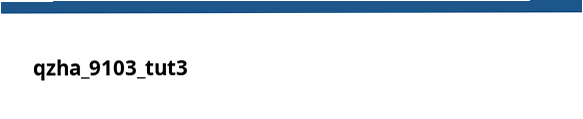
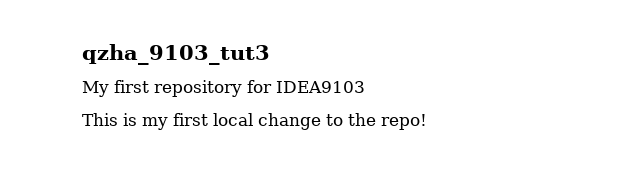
+ My first repository for IDEA9103
+ This is my first local change to the repo!

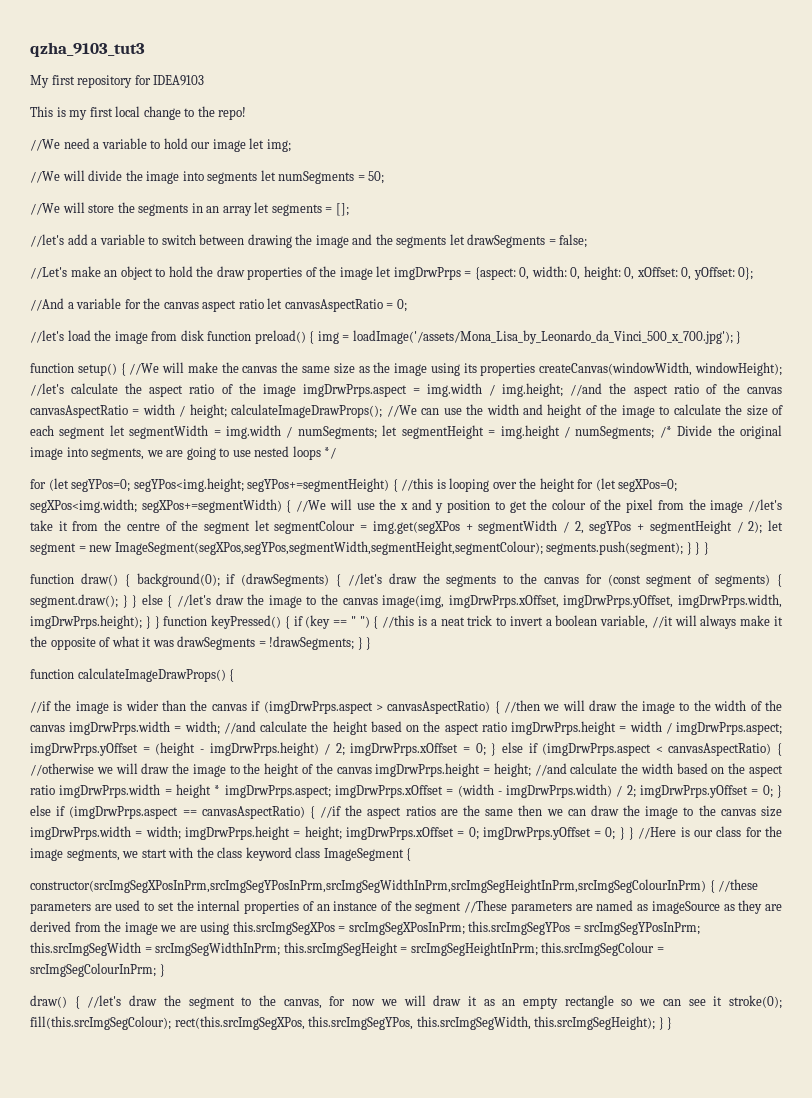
+ //We need a variable to hold our image let img;
+ //We will divide the image into segments let numSegments = 50;
+ //We will store the segments in an array let segments = [];
+ //let's add a variable to switch between drawing the image and the segments let drawSegments = false;
+ //Let's make an object to hold the draw properties of the image let imgDrwPrps = {aspect: 0, width: 0, height: 0, xOffset: 0, yOffset: 0};
+ //And a variable for the canvas aspect ratio let canvasAspectRatio = 0;
+ //let's load the image from disk function preload() { img = loadImage('/assets/Mona_Lisa_by_Leonardo_da_Vinci_500_x_700.jpg'); }
+ function setup() { //We will make the canvas the same size as the image using its properties createCanvas(windowWidth, windowHeight); //let's calculate the aspect ratio of the image imgDrwPrps.aspect = img.width / img.height; //and the aspect ratio of the canvas canvasAspectRatio = width / height; calculateImageDrawProps(); //We can use the width and height of the image to calculate the size of each segment let segmentWidth = img.width / numSegments; let segmentHeight = img.height / numSegments; /* Divide the original image into segments, we are going to use nested loops */
+ for (let segYPos=0; segYPos<img.height; segYPos+=segmentHeight) { //this is looping over the height for (let segXPos=0; segXPos<img.width; segXPos+=segmentWidth) { //We will use the x and y position to get the colour of the pixel from the image //let's take it from the centre of the segment let segmentColour = img.get(segXPos + segmentWidth / 2, segYPos + segmentHeight / 2); let segment = new ImageSegment(segXPos,segYPos,segmentWidth,segmentHeight,segmentColour); segments.push(segment); } } }
+ function draw() { background(0); if (drawSegments) { //let's draw the segments to the canvas for (const segment of segments) { segment.draw(); } } else { //let's draw the image to the canvas image(img, imgDrwPrps.xOffset, imgDrwPrps.yOffset, imgDrwPrps.width, imgDrwPrps.height); } } function keyPressed() { if (key == " ") { //this is a neat trick to invert a boolean variable, //it will always make it the opposite of what it was drawSegments = !drawSegments; } }
+ function calculateImageDrawProps() {
+ //if the image is wider than the canvas if (imgDrwPrps.aspect > canvasAspectRatio) { //then we will draw the image to the width of the canvas imgDrwPrps.width = width; //and calculate the height based on the aspect ratio imgDrwPrps.height = width / imgDrwPrps.aspect; imgDrwPrps.yOffset = (height - imgDrwPrps.height) / 2; imgDrwPrps.xOffset = 0; } else if (imgDrwPrps.aspect < canvasAspectRatio) { //otherwise we will draw the image to the height of the canvas imgDrwPrps.height = height; //and calculate the width based on the aspect ratio imgDrwPrps.width = height * imgDrwPrps.aspect; imgDrwPrps.xOffset = (width - imgDrwPrps.width) / 2; imgDrwPrps.yOffset = 0; } else if (imgDrwPrps.aspect == canvasAspectRatio) { //if the aspect ratios are the same then we can draw the image to the canvas size imgDrwPrps.width = width; imgDrwPrps.height = height; imgDrwPrps.xOffset = 0; imgDrwPrps.yOffset = 0; } } //Here is our class for the image segments, we start with the class keyword class ImageSegment {
+ constructor(srcImgSegXPosInPrm,srcImgSegYPosInPrm,srcImgSegWidthInPrm,srcImgSegHeightInPrm,srcImgSegColourInPrm) { //these parameters are used to set the internal properties of an instance of the segment //These parameters are named as imageSource as they are derived from the image we are using this.srcImgSegXPos = srcImgSegXPosInPrm; this.srcImgSegYPos = srcImgSegYPosInPrm; this.srcImgSegWidth = srcImgSegWidthInPrm; this.srcImgSegHeight = srcImgSegHeightInPrm; this.srcImgSegColour = srcImgSegColourInPrm; }
+ draw() { //let's draw the segment to the canvas, for now we will draw it as an empty rectangle so we can see it stroke(0); fill(this.srcImgSegColour); rect(this.srcImgSegXPos, this.srcImgSegYPos, this.srcImgSegWidth, this.srcImgSegHeight); } }

